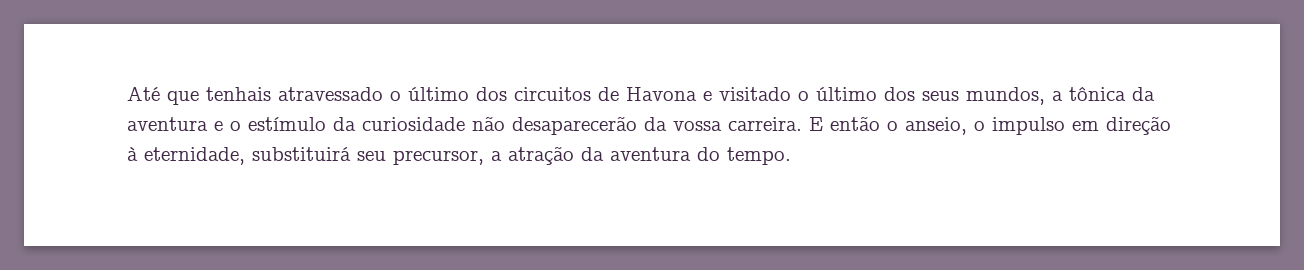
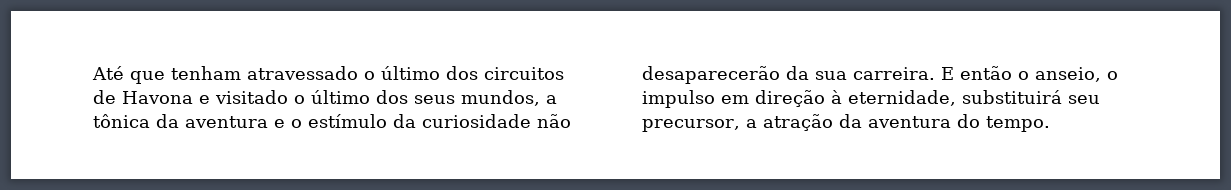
- Até que tenhais atravessado o último dos circuitos de Havona e visitado o último dos seus mundos, a tônica da aventura e o estímulo da curiosidade não desaparecerão da vossa carreira.
+ Até que tenham atravessado o último dos circuitos de Havona e visitado o último dos seus mundos, a tônica da aventura e o estímulo da curiosidade não desaparecerão da sua carreira.

